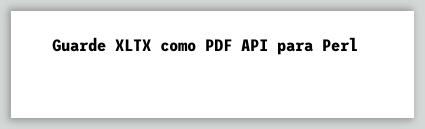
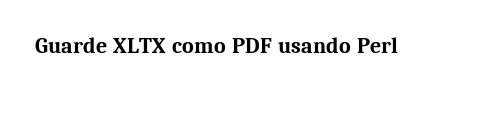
- Guarde XLTX como PDF API para Perl
+ Guarde XLTX como PDF usando Perl

